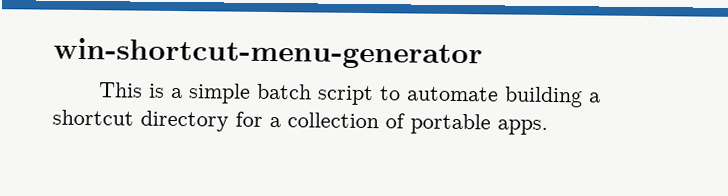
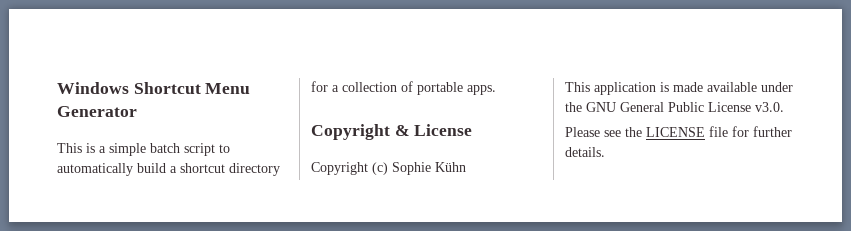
- win-shortcut-menu-generator
+ Windows Shortcut Menu Generator
- This is a simple batch script to automate building a shortcut directory for a collection of portable apps.
+ This is a simple batch script to automatically build a shortcut directory for a collection of portable apps.
+ Copyright & License
+ Copyright (c) Sophie Kühn
+ This application is made available under the GNU General Public License v3.0.
+ Please see the LICENSE file for further details.

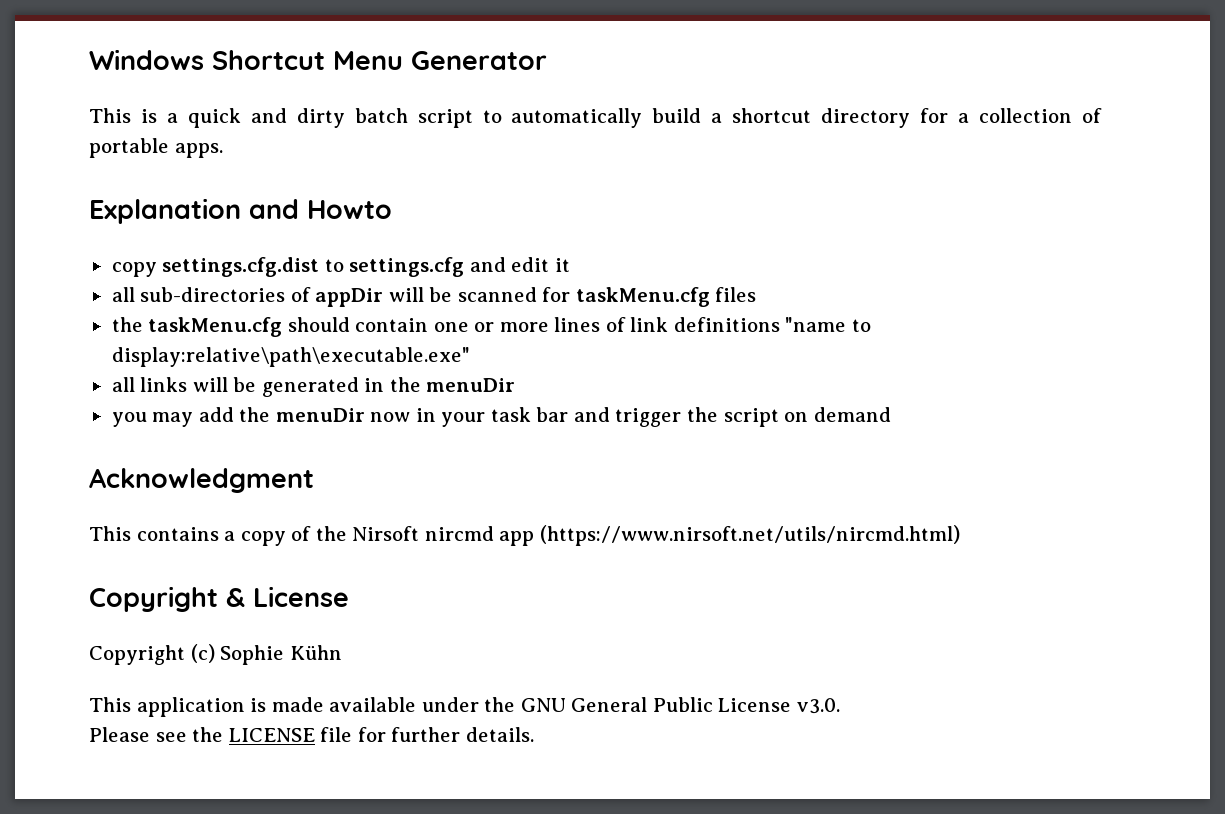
- This is a simple batch script to automatically build a shortcut directory for a collection of portable apps.
+ This is a quick and dirty batch script to automatically build a shortcut directory for a collection of portable apps.
+ Explanation and Howto
+ copy settings.cfg.dist to settings.cfg and edit it
+ all sub-directories of appDir will be scanned for taskMenu.cfg files
+ the taskMenu.cfg should contain one or more lines of link definitions "name to display:relative\path\executable.exe"
+ all links will be generated in the menuDir
+ you may add the menuDir now in your task bar and trigger the script on demand
+ Acknowledgment
+ This contains a copy of the Nirsoft nircmd app (https://www.nirsoft.net/utils/nircmd.html)

